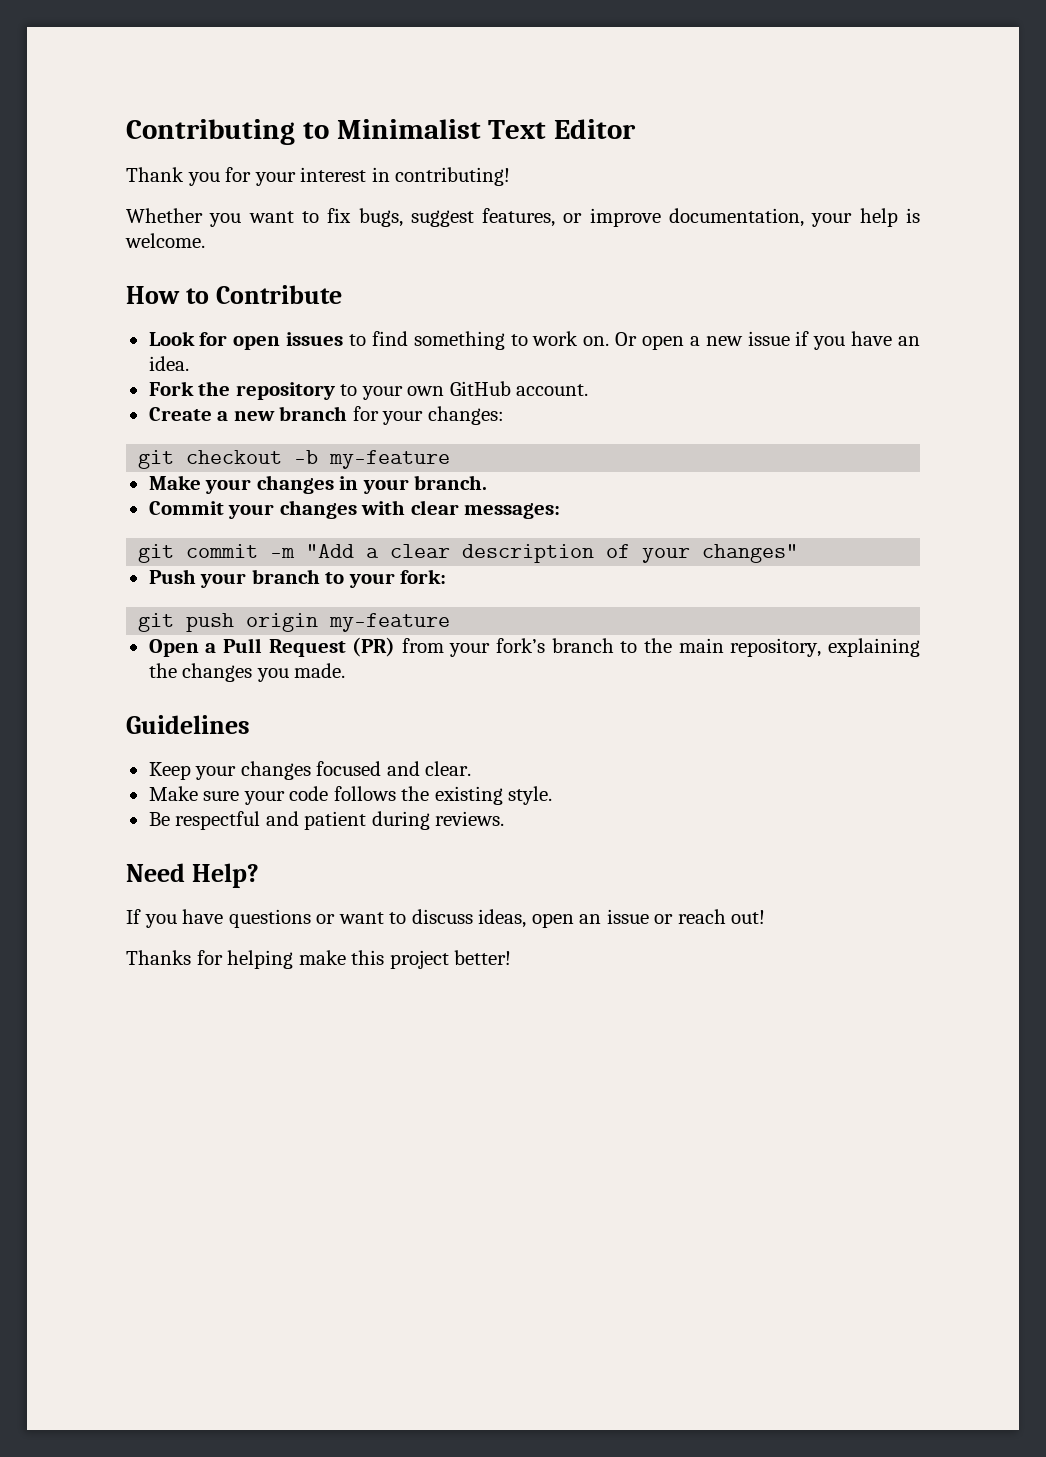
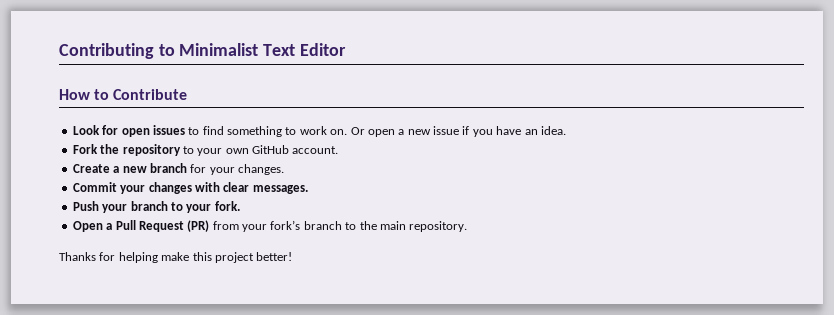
- Thank you for your interest in contributing!
- Whether you want to fix bugs, suggest features, or improve documentation, your help is welcome.
- Create a new branch for your changes:
- git checkout -b my-feature
- Make your changes in your branch.
+ Create a new branch for your changes.
- Commit your changes with clear messages:
- git commit -m "Add a clear description of your changes"
+ Commit your changes with clear messages.
- Push your branch to your fork:
- git push origin my-feature
+ Push your branch to your fork.
- Open a Pull Request (PR) from your fork’s branch to the main repository, explaining the changes you made.
- Guidelines
- Keep your changes focused and clear.
- Make sure your code follows the existing style.
- Be respectful and patient during reviews.
- Need Help?
- If you have questions or want to discuss ideas, open an issue or reach out!
+ Open a Pull Request (PR) from your fork’s branch to the main repository.

